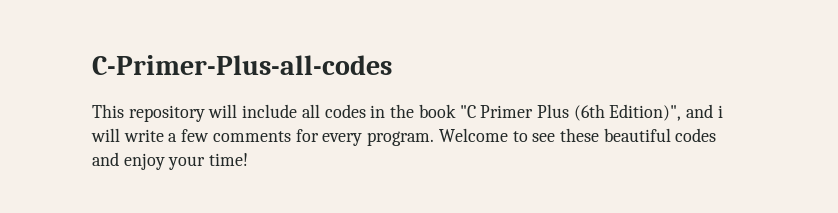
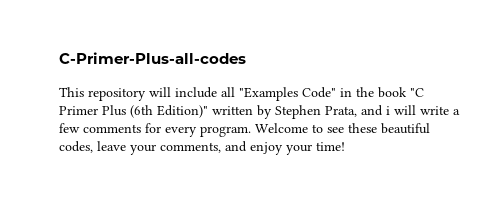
- This repository will include all codes in the book "C Primer Plus (6th Edition)", and i will write a few comments for every program.
+ This repository will include all "Examples Code" in the book "C Primer Plus (6th Edition)" written by Stephen Prata, and i will write a few comments for every program.
- Welcome to see these beautiful codes and enjoy your time!
+ Welcome to see these beautiful codes, leave your comments, and enjoy your time!

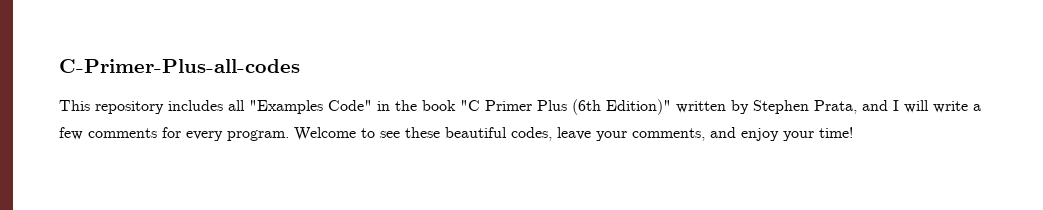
- This repository will include all "Examples Code" in the book "C Primer Plus (6th Edition)" written by Stephen Prata, and i will write a few comments for every program.
+ This repository includes all "Examples Code" in the book "C Primer Plus (6th Edition)" written by Stephen Prata, and I will write a few comments for every program.

